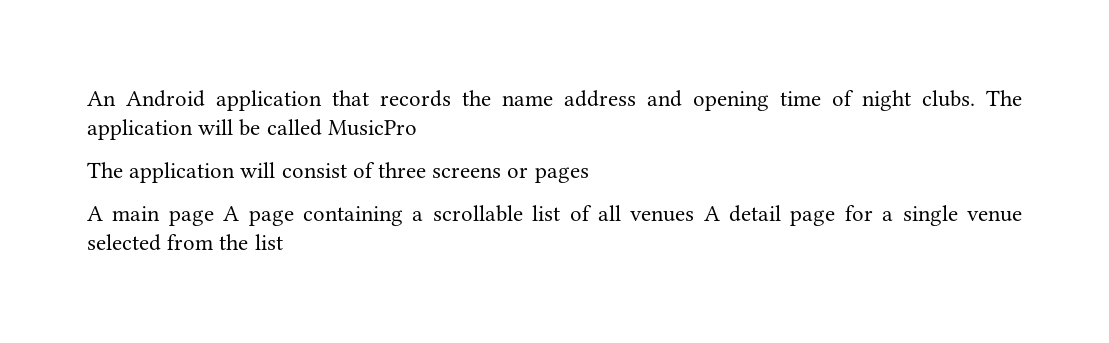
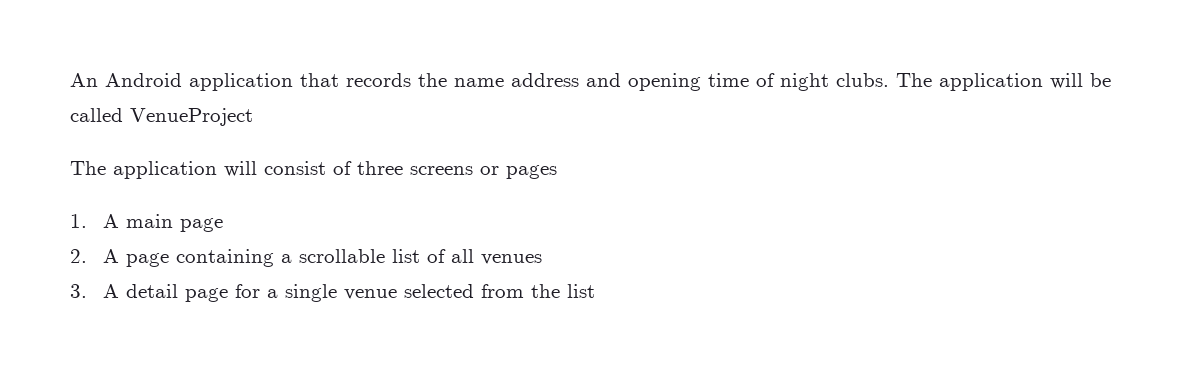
- The application will be called MusicPro
+ The application will be called VenueProject
- A main page A page containing a scrollable list of all venues A detail page for a single venue selected from the list
+ 1. A main page
+ 2. A page containing a scrollable list of all venues
+ 3. A detail page for a single venue selected from the list

